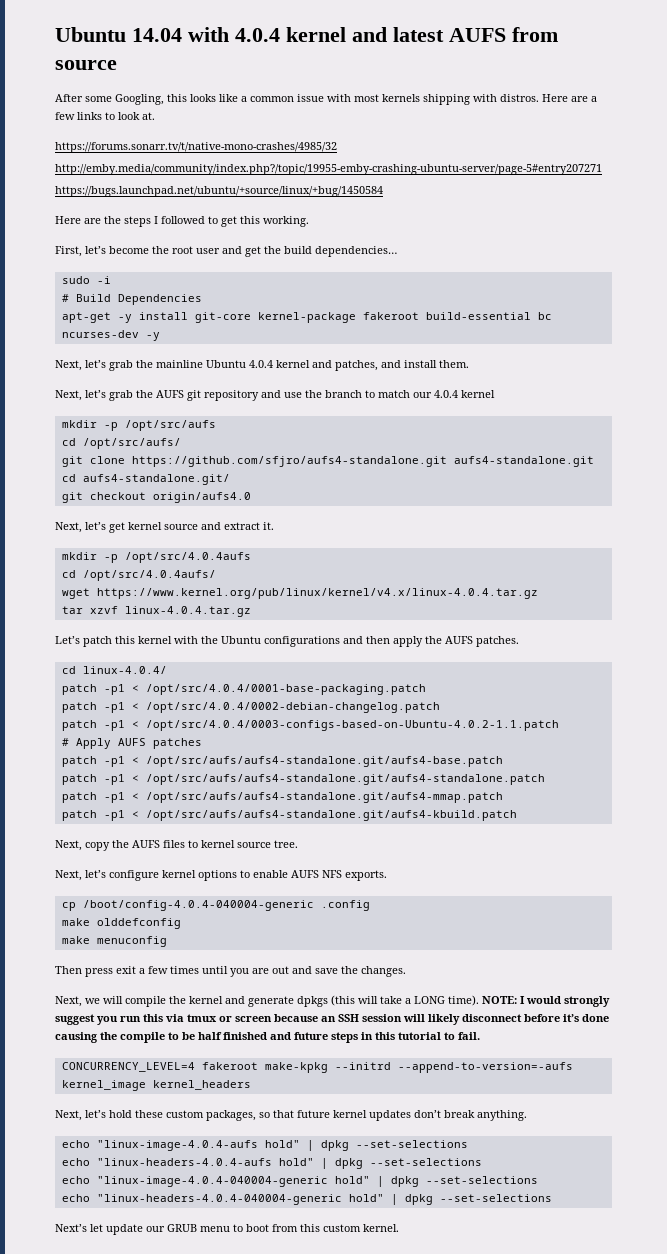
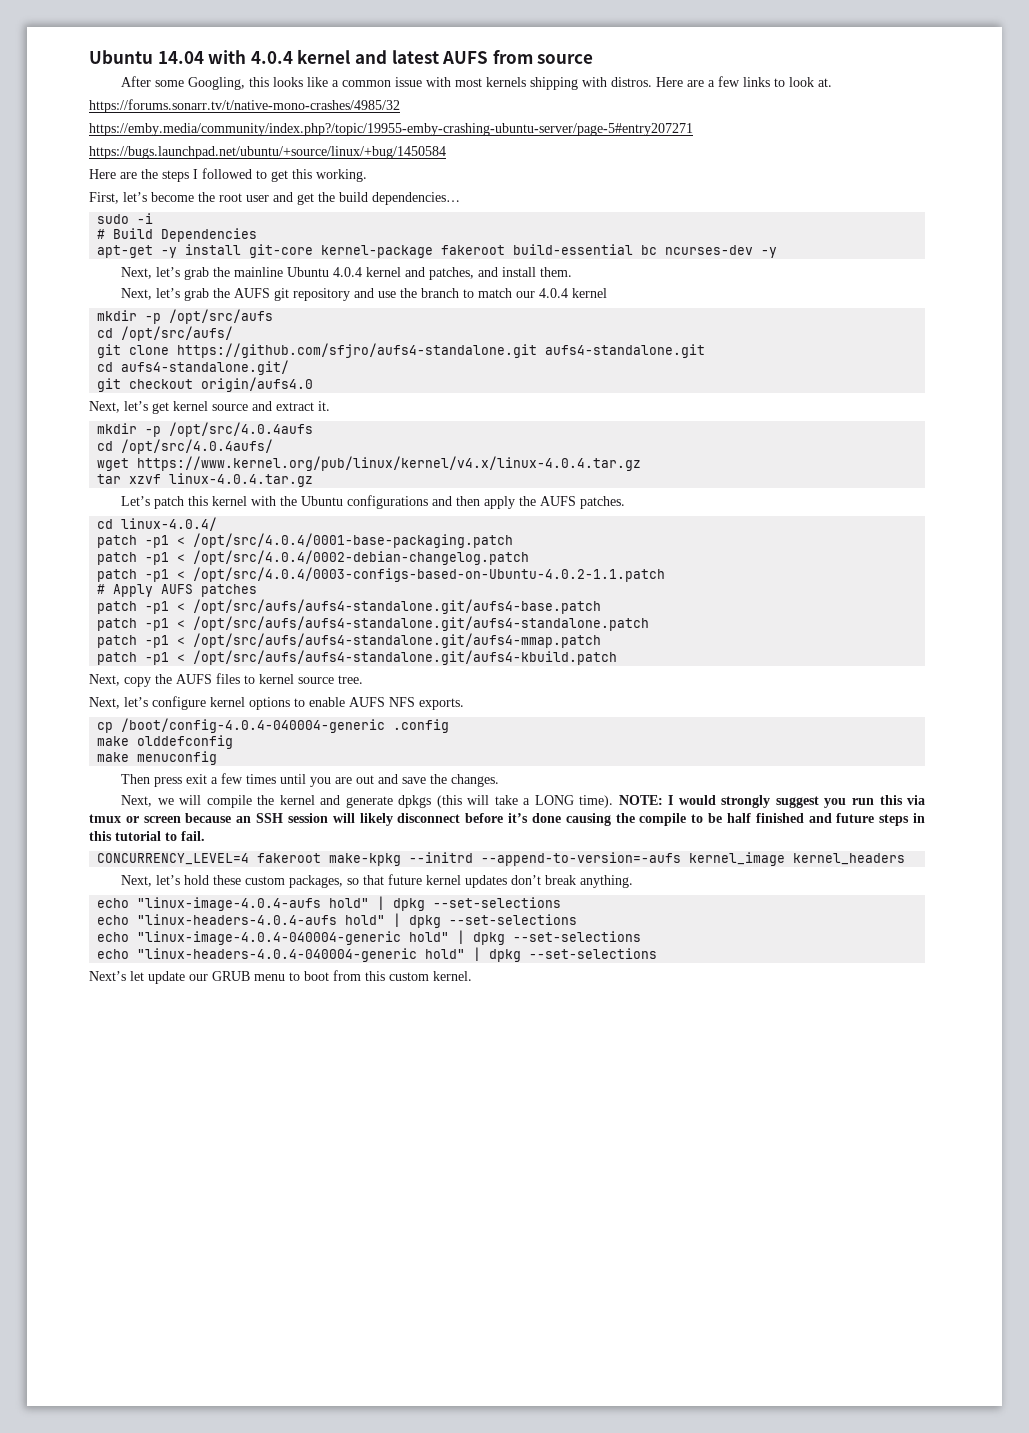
- http://emby.media/community/index.php?/topic/19955-emby-crashing-ubuntu-server/page-5#entry207271
+ https://emby.media/community/index.php?/topic/19955-emby-crashing-ubuntu-server/page-5#entry207271

